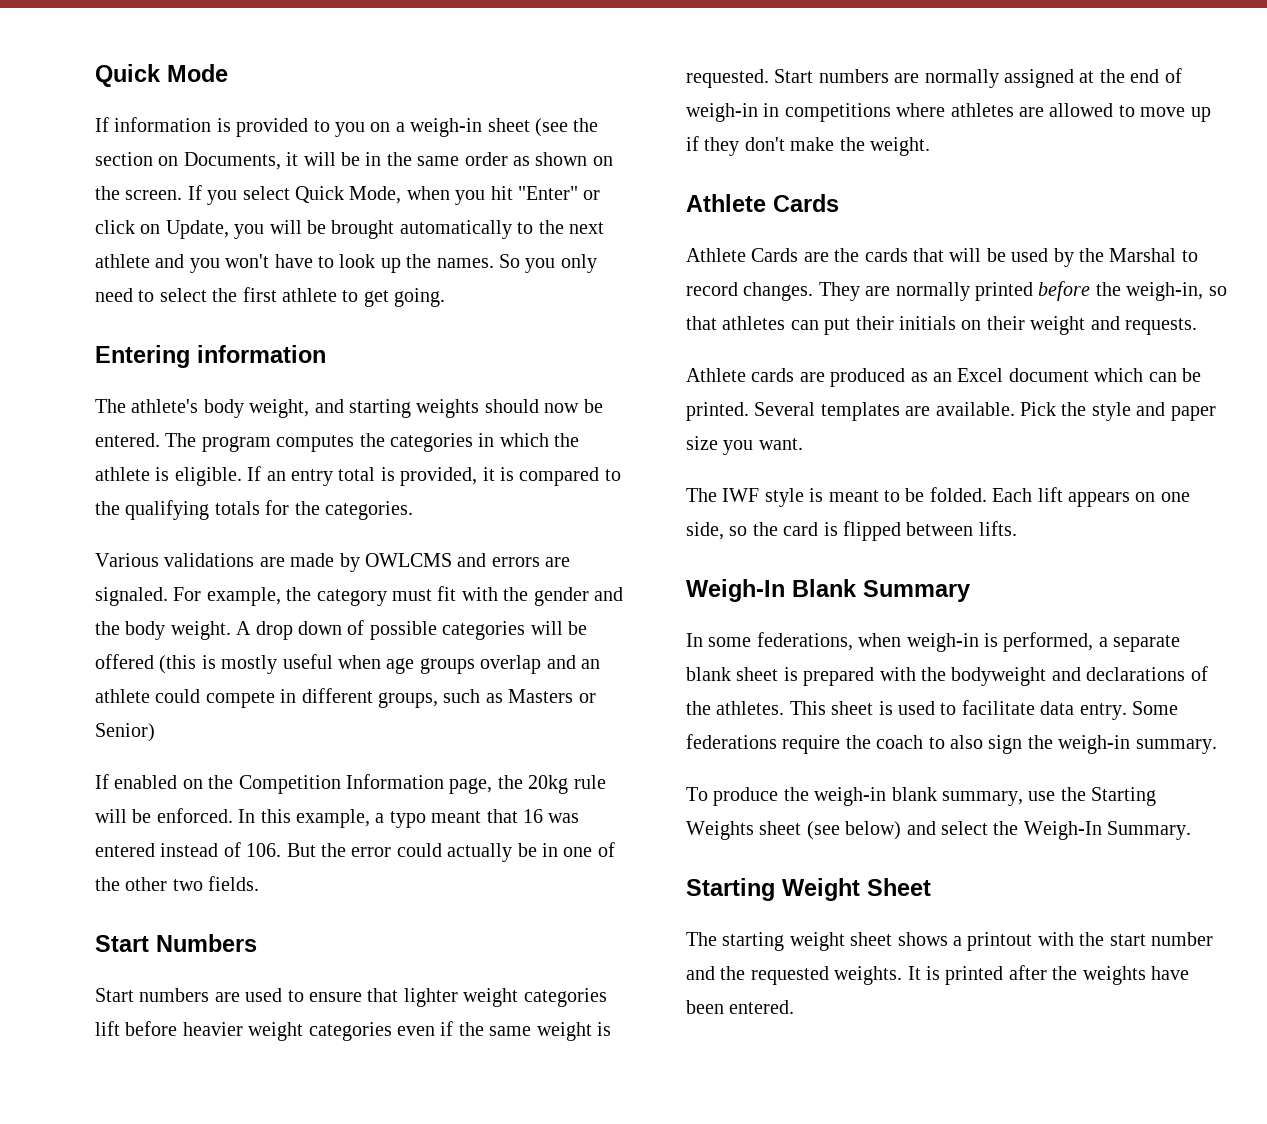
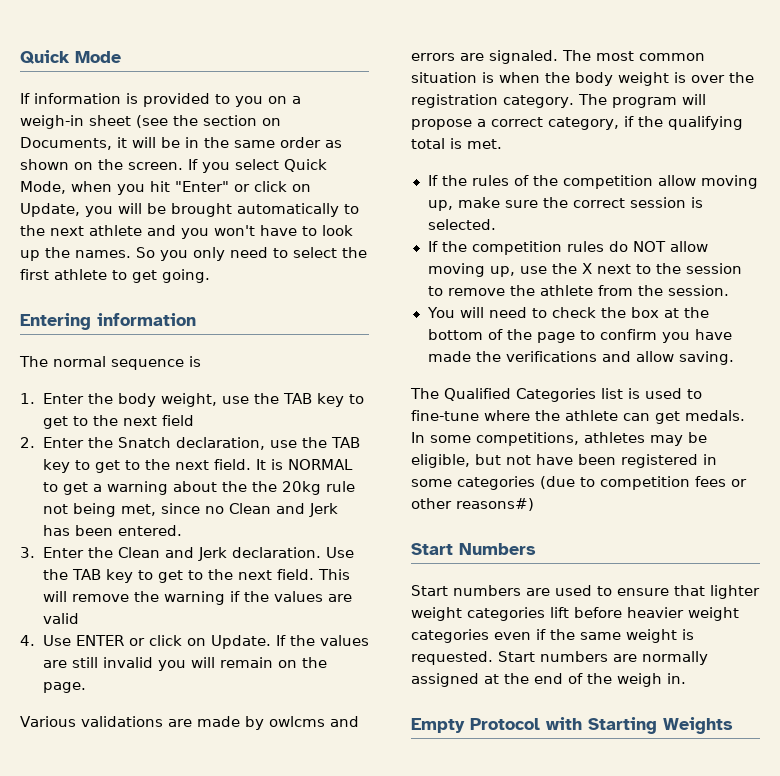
- The athlete's body weight, and starting weights should now be entered. The program computes the categories in which the athlete is eligible. If an entry total is provided, it is compared to the qualifying totals for the categories.
+ The normal sequence is
+ 1. Enter the body weight, use the TAB key to get to the next field
+ 2. Enter the Snatch declaration, use the TAB key to get to the next field. It is NORMAL to get a warning about the the 20kg rule not being met, since no Clean and Jerk has been entered.
+ 3. Enter the Clean and Jerk declaration. Use the TAB key to get to the next field. This will remove the warning if the values are valid
+ 4. Use ENTER or click on Update. If the values are still invalid you will remain on the page.
- Various validations are made by OWLCMS and errors are signaled.
+ Various validations are made by owlcms and errors are signaled.
- For example, the category must fit with the gender and the body weight. A drop down of possible categories will be offered (this is mostly useful when age groups overlap and an athlete could compete in different groups, such as Masters or Senior)
- If enabled on the Competition Information page, the 20kg rule will be enforced. In this example, a typo meant that 16 was entered instead of 106. But the error could actually be in one of the other two fields.
+ The most common situation is when the body weight is over the registration category. The program will propose a correct category, if the qualifying total is met.
+ If the rules of the competition allow moving up, make sure the correct session is selected.
+ If the competition rules do NOT allow moving up, use the X next to the session to remove the athlete from the session.
+ You will need to check the box at the bottom of the page to confirm you have made the verifications and allow saving.
+ The Qualified Categories list is used to fine-tune where the athlete can get medals. In some competitions, athletes may be eligible, but not have been registered in some categories (due to competition fees or other reasons#)
- Start numbers are normally assigned at the end of weigh-in in competitions where athletes are allowed to move up if they don't make the weight.
- Athlete Cards
- Athlete Cards are the cards that will be used by the Marshal to record changes. They are normally printed before the weigh-in, so that athletes can put their initials on their weight and requests.
- Athlete cards are produced as an Excel document which can be printed. Several templates are available. Pick the style and paper size you want.
- The IWF style is meant to be folded. Each lift appears on one side, so the card is flipped between lifts.
- Weigh-In Blank Summary
- In some federations, when weigh-in is performed, a separate blank sheet is prepared with the bodyweight and declarations of the athletes. This sheet is used to facilitate data entry. Some federations require the coach to also sign the weigh-in summary.
- To produce the weigh-in blank summary, use the Starting Weights sheet (see below) and select the Weigh-In Summary.
- Starting Weight Sheet
- The starting weight sheet shows a printout with the start number and the requested weights. It is printed after the weights have been entered.
+ Start numbers are normally assigned at the end of the weigh in.
+ Empty Protocol with Starting Weights

